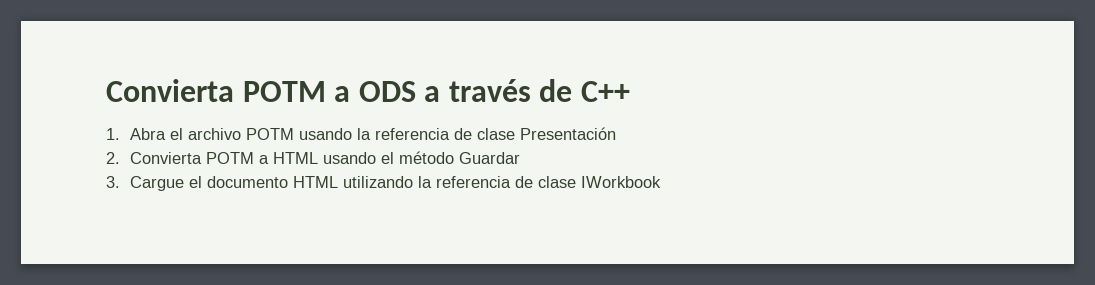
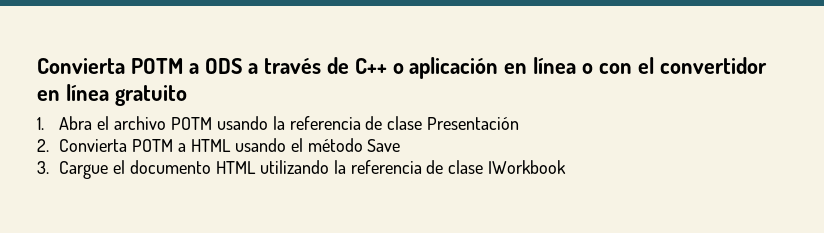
- Convierta POTM a ODS a través de C++
+ Convierta POTM a ODS a través de C++ o aplicación en línea o con el convertidor en línea gratuito
- 2. Convierta POTM a HTML usando el método Guardar
+ 2. Convierta POTM a HTML usando el método Save

